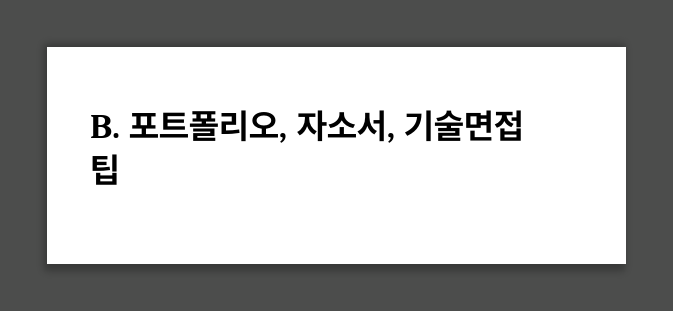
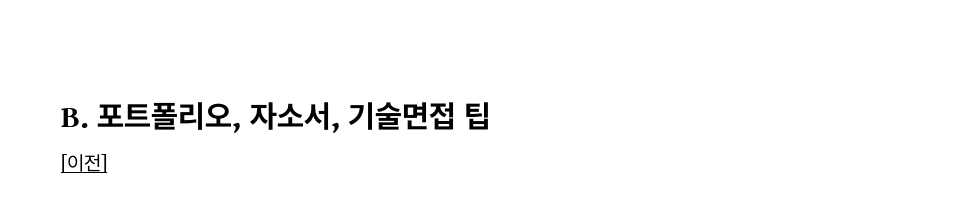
+ [이전]

